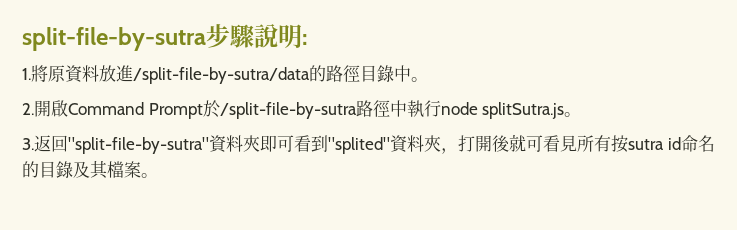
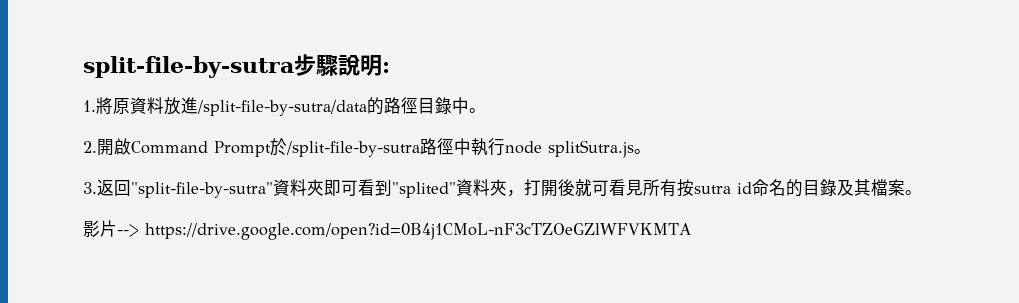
+ 影片--> https://drive.google.com/open?id=0B4j1CMoL-nF3cTZOeGZlWFVKMTA

